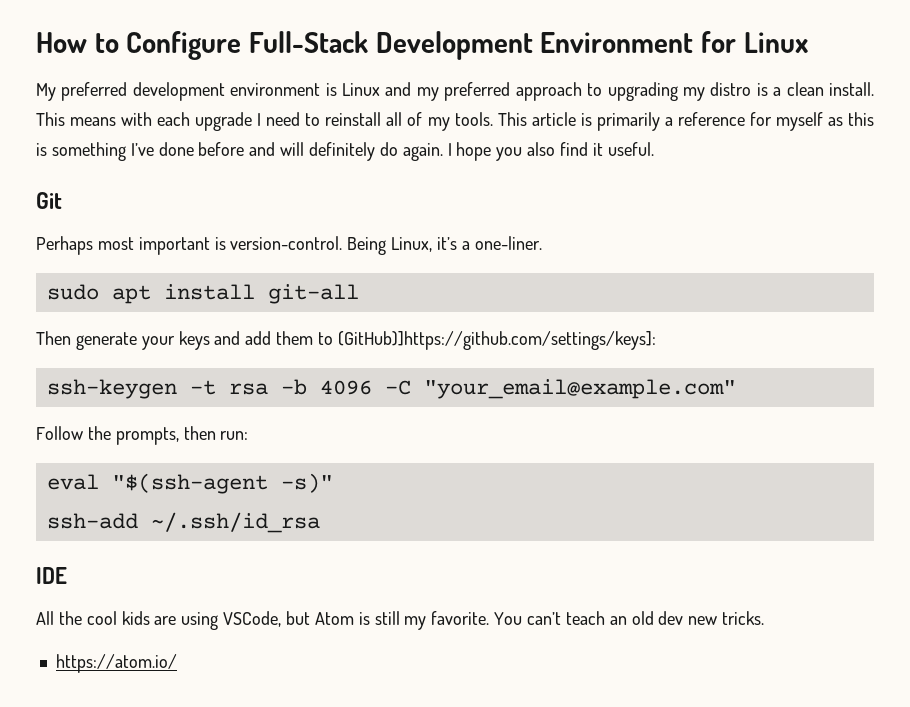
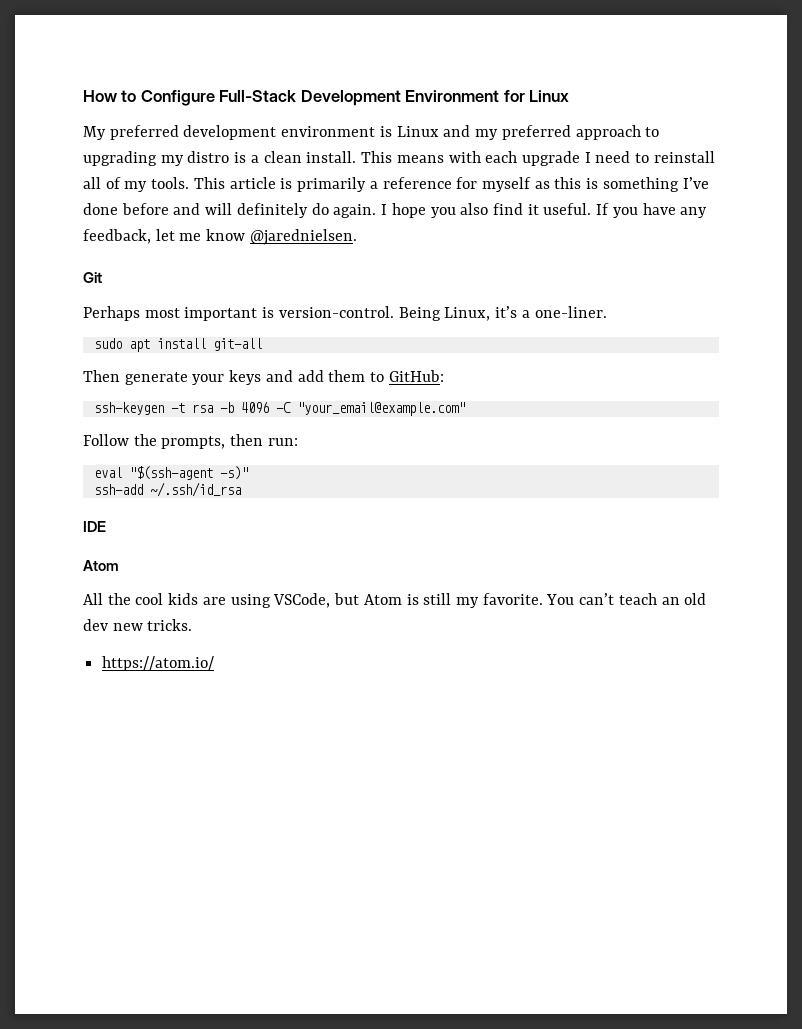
+ If you have any feedback, let me know @jarednielsen.
- Then generate your keys and add them to (GitHub)]https://github.com/settings/keys]:
+ Then generate your keys and add them to GitHub:
  IDE
+ Atom

